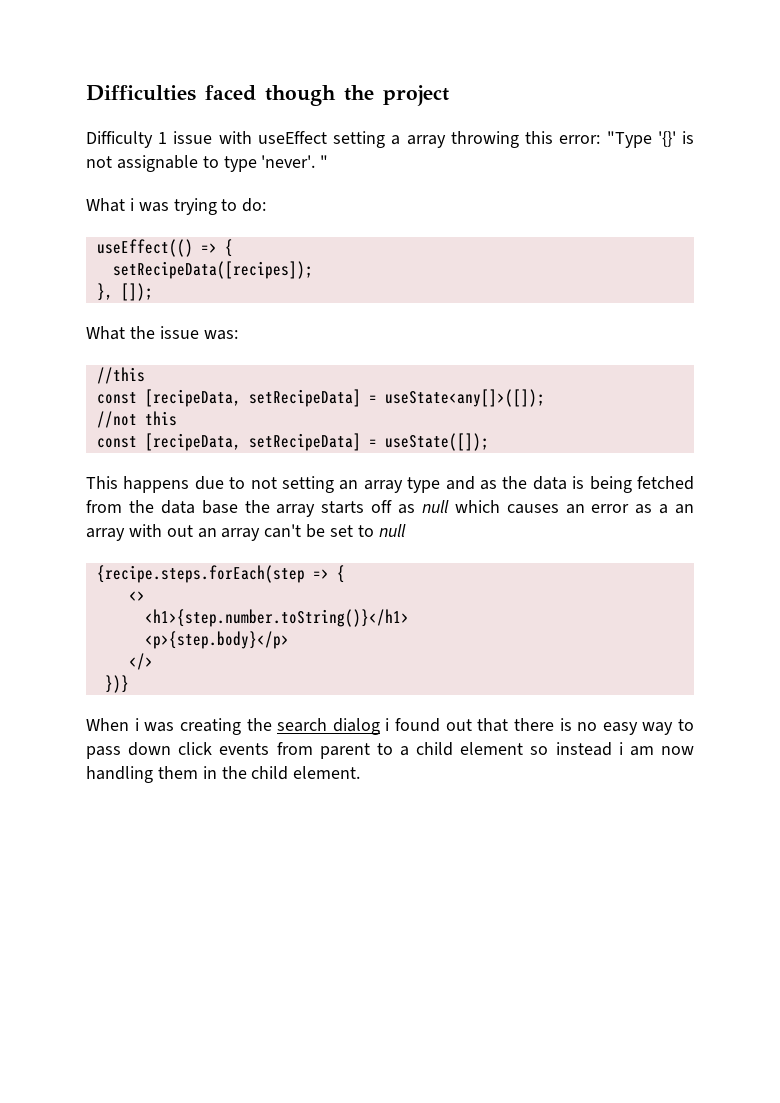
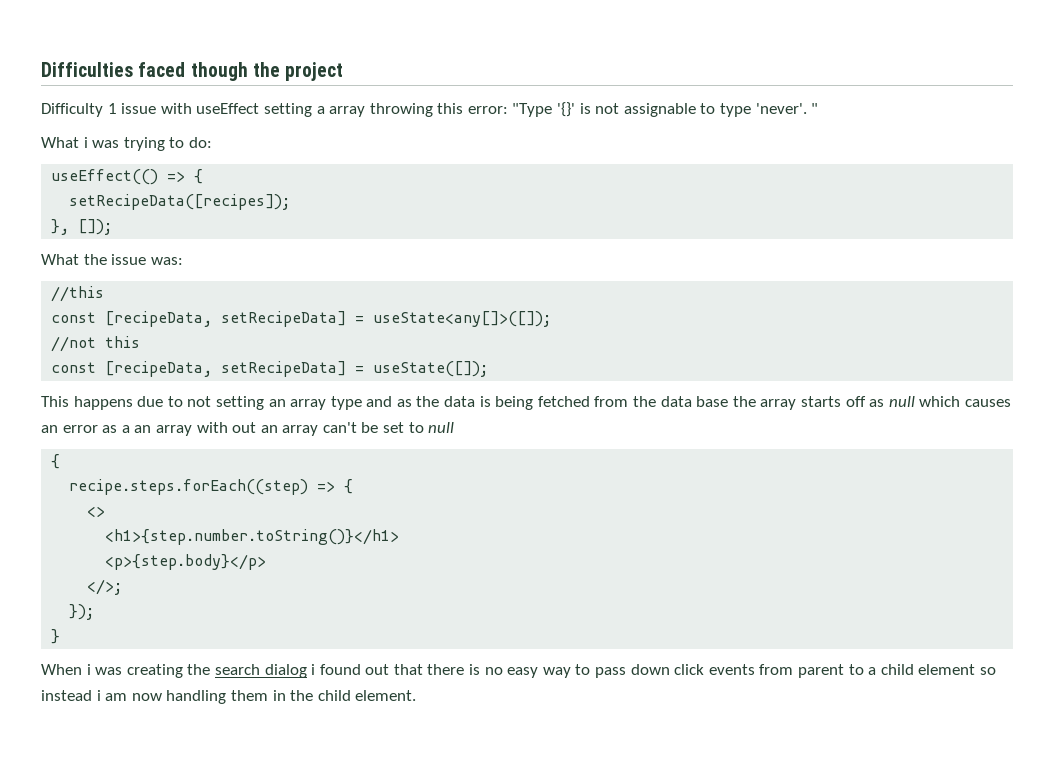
  This happens due to not setting an array type and as the data is being fetched from the data base the array starts off as null which causes an error as a an array with out an array can't be set to null
- {recipe.steps.forEach(step => {
+ {
+ recipe.steps.forEach((step) => {
- </>
- })}
+ </>;
+ });
+ }

